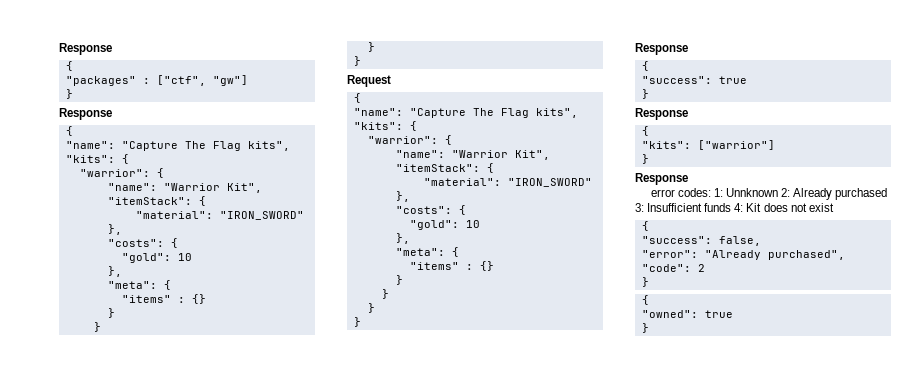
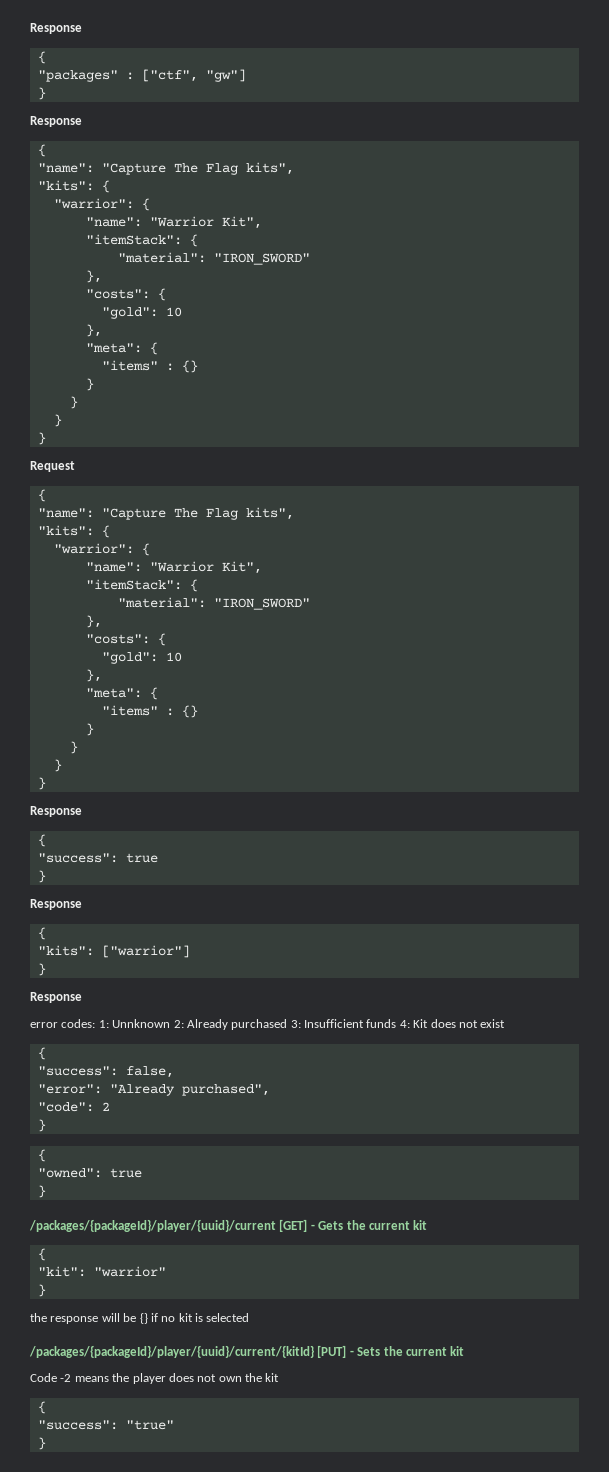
+ /packages/{packageId}/player/{uuid}/current [GET] - Gets the current kit
+ {
+ "kit": "warrior"
+ }
+ the response will be {} if no kit is selected
+ /packages/{packageId}/player/{uuid}/current/{kitId} [PUT] - Sets the current kit
+ Code -2 means the player does not own the kit
+ {
+ "success": "true"
+ }

